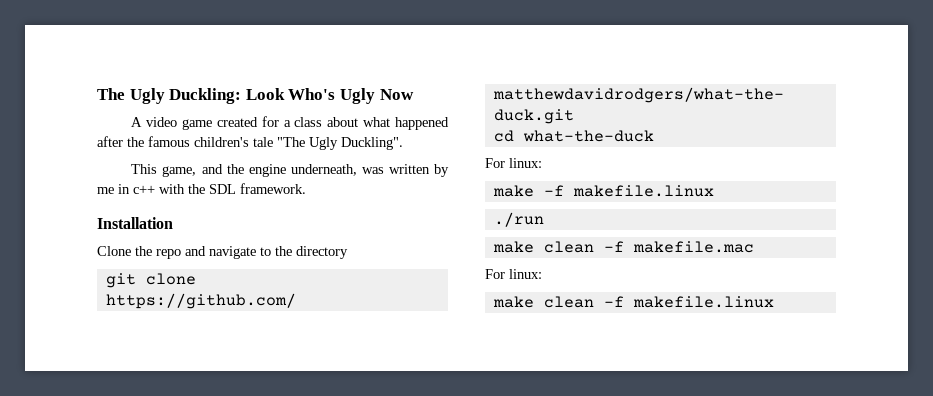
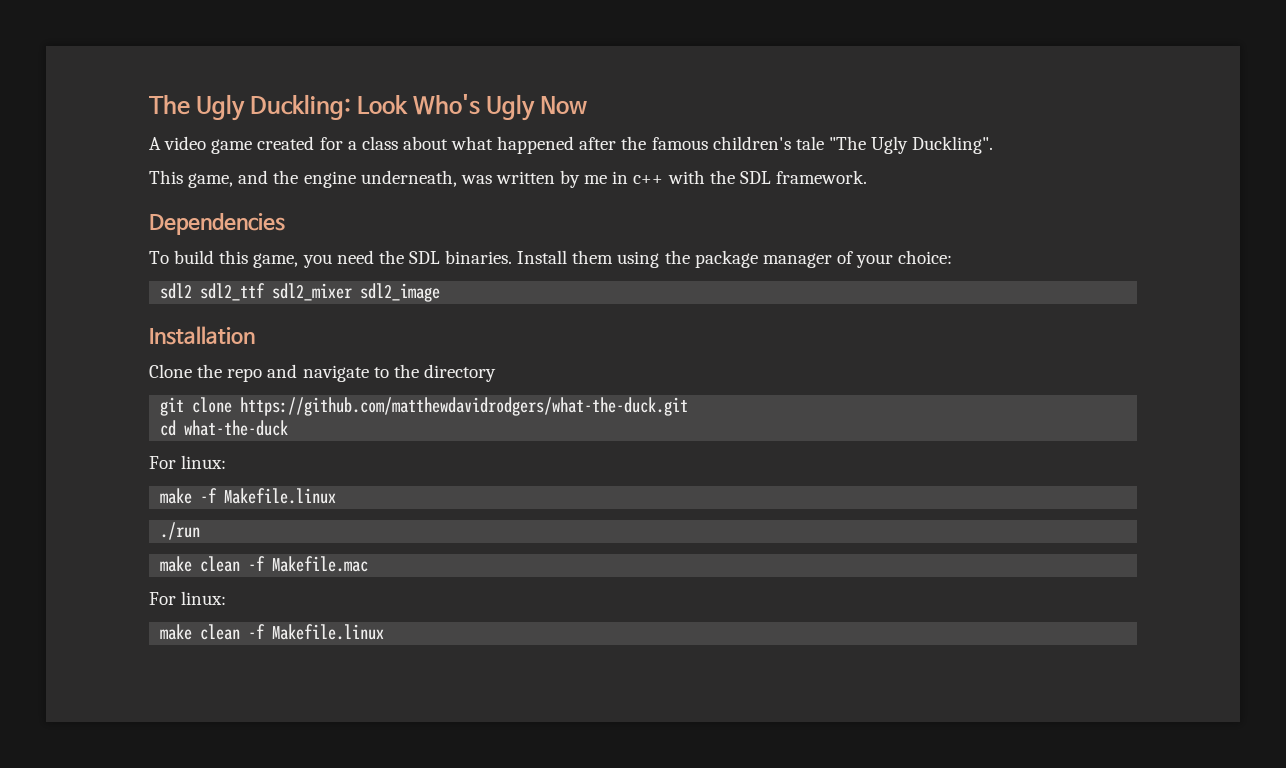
+ Dependencies
+ To build this game, you need the SDL binaries. Install them using the package manager of your choice:
+ sdl2 sdl2_ttf sdl2_mixer sdl2_image
- make -f makefile.linux
+ make -f Makefile.linux
- make clean -f makefile.mac
+ make clean -f Makefile.mac
- make clean -f makefile.linux
+ make clean -f Makefile.linux

